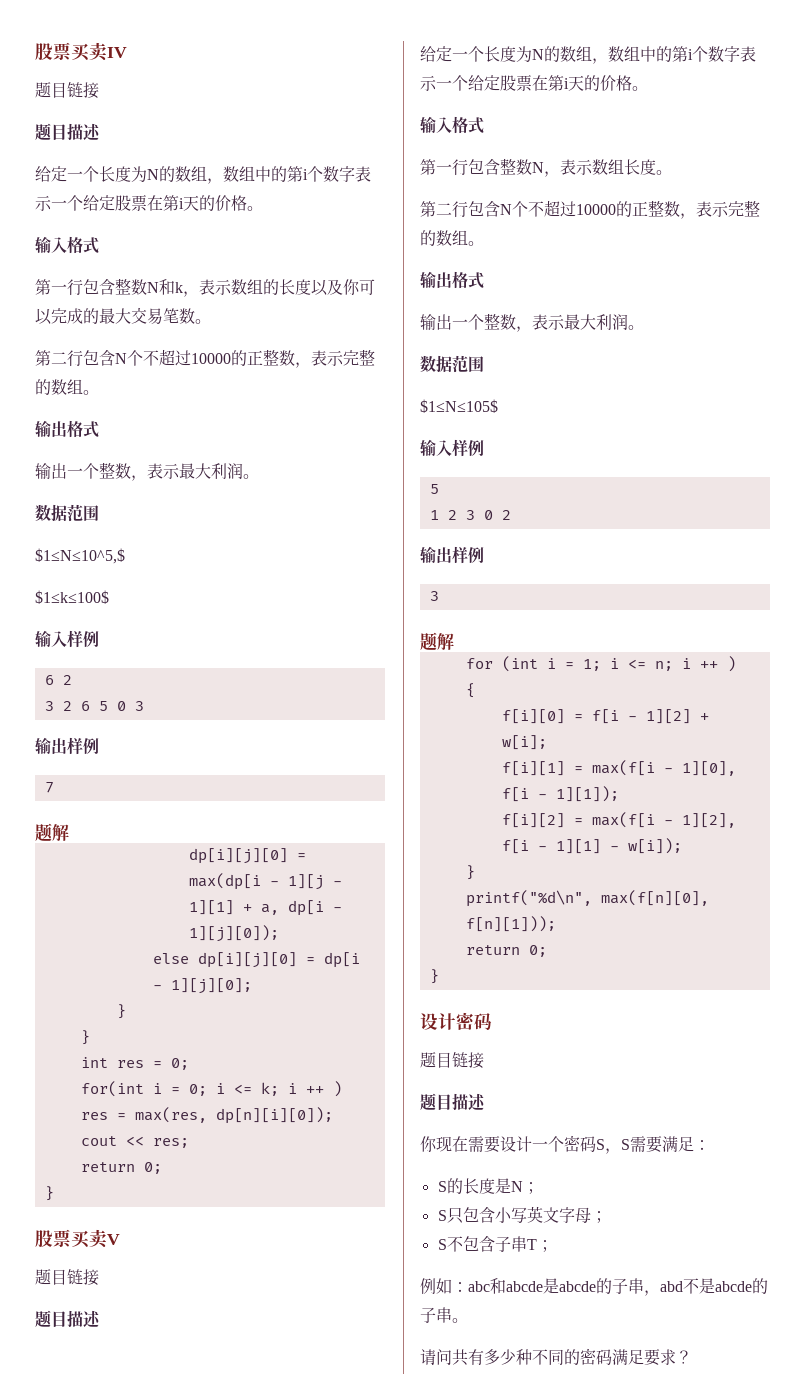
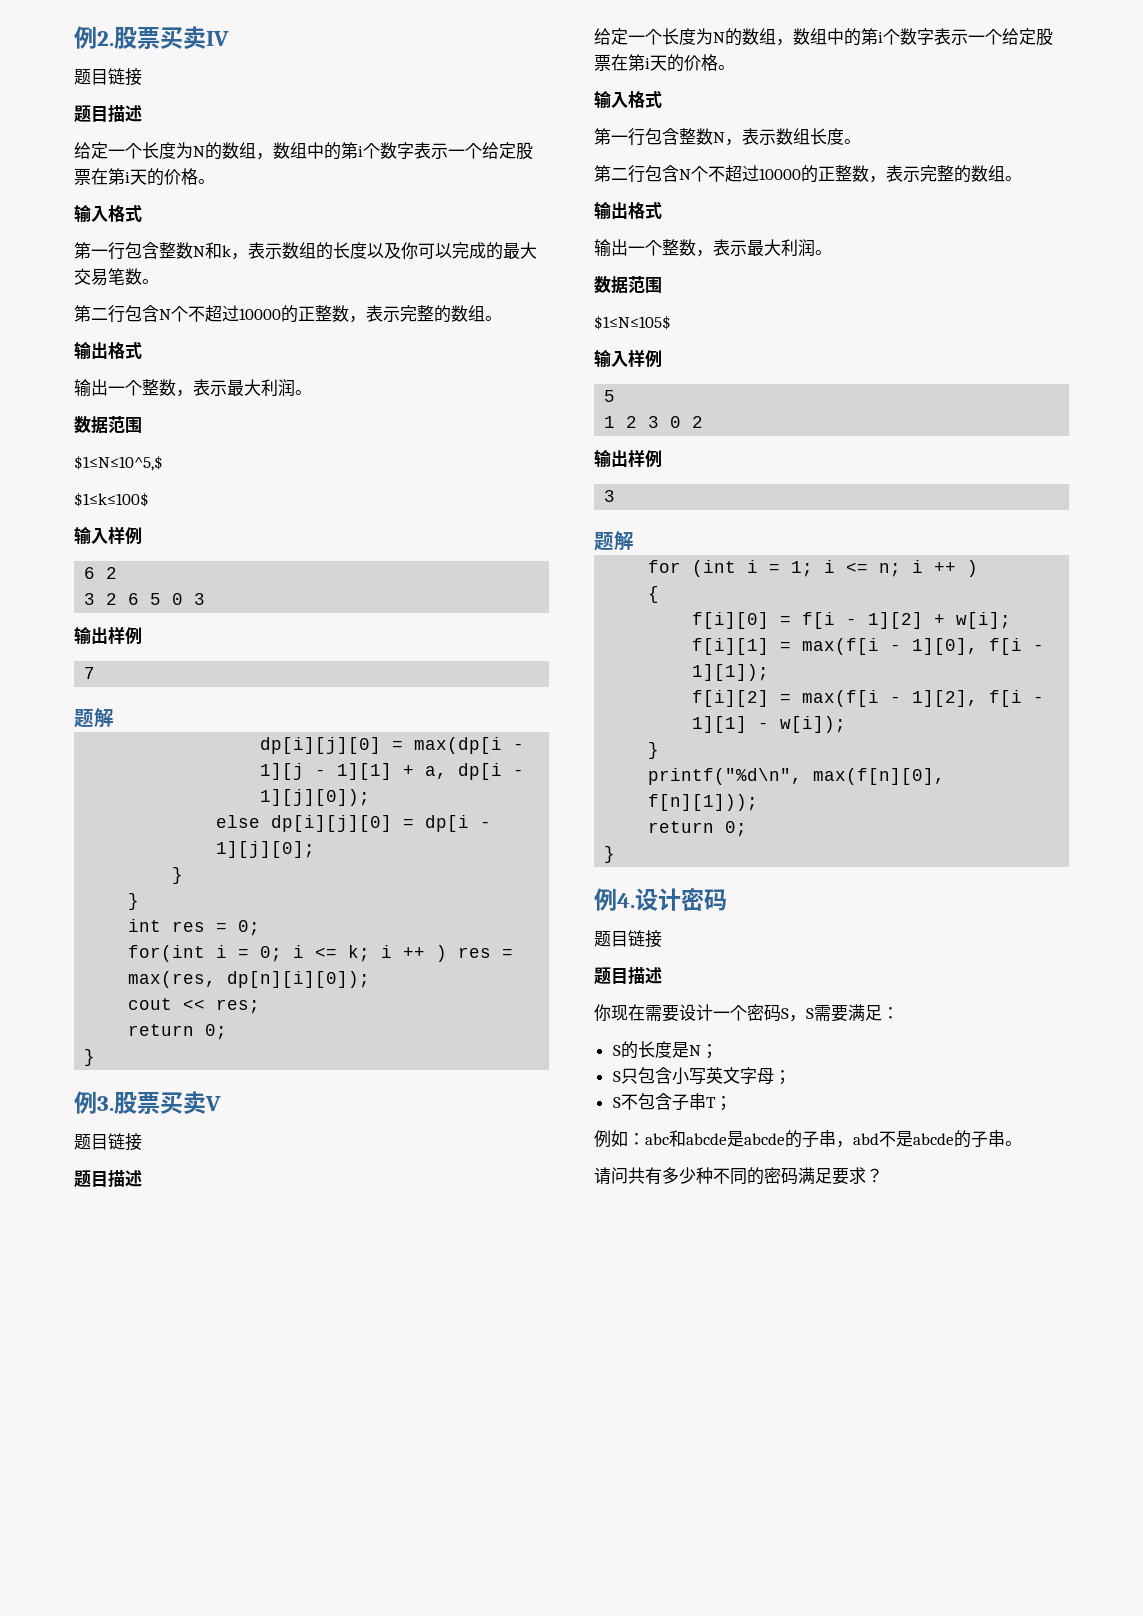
- 股票买卖IV
+ 例2.股票买卖IV
- 股票买卖V
+ 例3.股票买卖V
- 设计密码
+ 例4.设计密码

